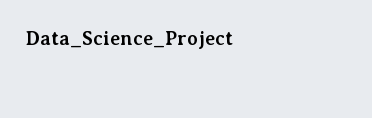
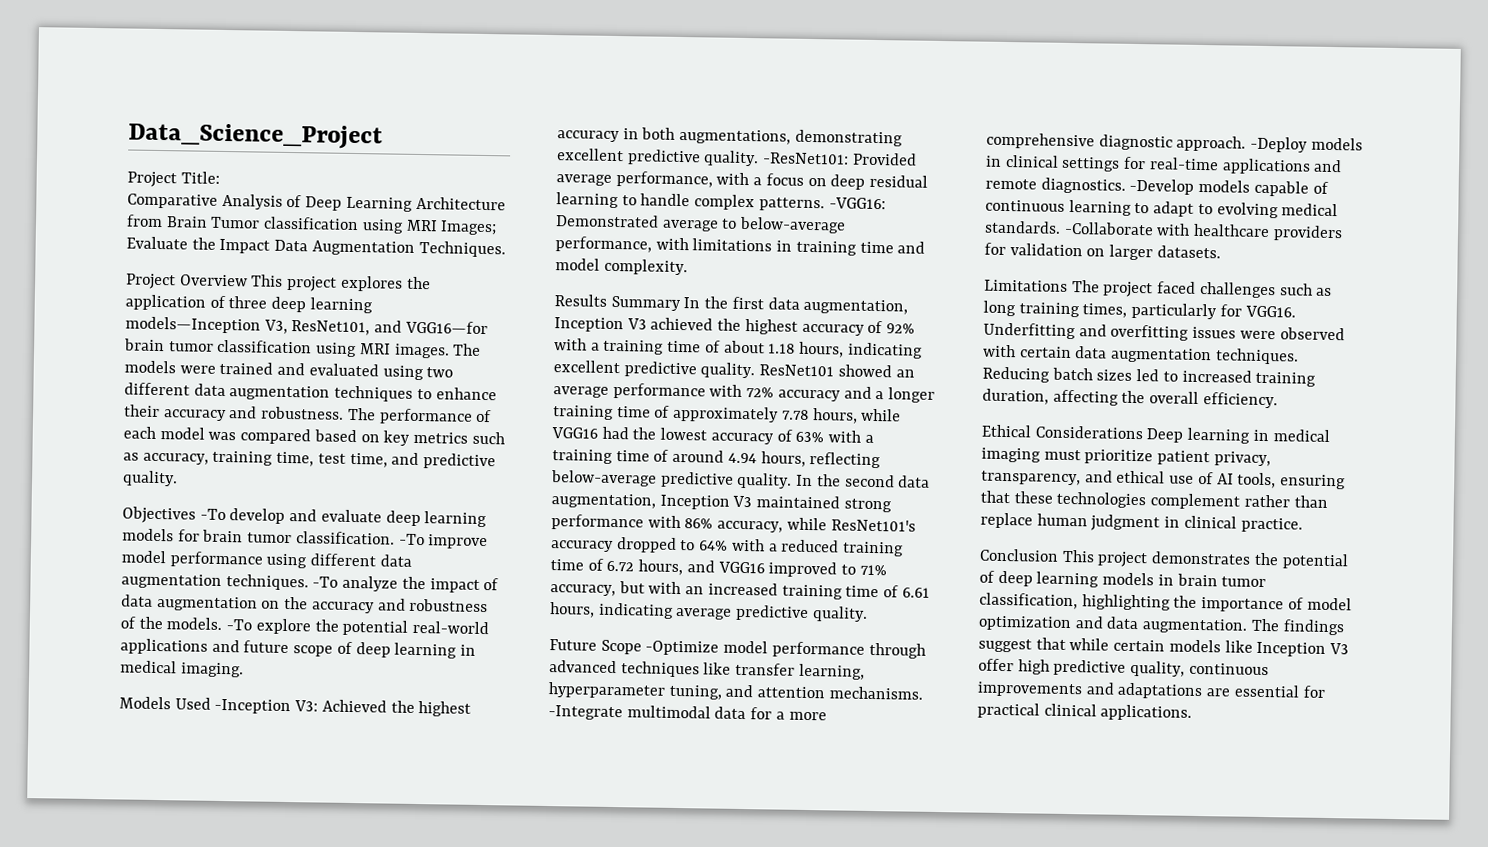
+ Project Title:
+ Comparative Analysis of Deep Learning Architecture from Brain Tumor classification using MRI Images; Evaluate the Impact Data Augmentation Techniques.
+ Project Overview This project explores the application of three deep learning models—Inception V3, ResNet101, and VGG16—for brain tumor classification using MRI images. The models were trained and evaluated using two different data augmentation techniques to enhance their accuracy and robustness. The performance of each model was compared based on key metrics such as accuracy, training time, test time, and predictive quality.
+ Objectives -To develop and evaluate deep learning models for brain tumor classification. -To improve model performance using different data augmentation techniques. -To analyze the impact of data augmentation on the accuracy and robustness of the models. -To explore the potential real-world applications and future scope of deep learning in medical imaging.
+ Models Used -Inception V3: Achieved the highest accuracy in both augmentations, demonstrating excellent predictive quality. -ResNet101: Provided average performance, with a focus on deep residual learning to handle complex patterns. -VGG16: Demonstrated average to below-average performance, with limitations in training time and model complexity.
+ Results Summary In the first data augmentation, Inception V3 achieved the highest accuracy of 92% with a training time of about 1.18 hours, indicating excellent predictive quality. ResNet101 showed an average performance with 72% accuracy and a longer training time of approximately 7.78 hours, while VGG16 had the lowest accuracy of 63% with a training time of around 4.94 hours, reflecting below-average predictive quality. In the second data augmentation, Inception V3 maintained strong performance with 86% accuracy, while ResNet101's accuracy dropped to 64% with a reduced training time of 6.72 hours, and VGG16 improved to 71% accuracy, but with an increased training time of 6.61 hours, indicating average predictive quality.
+ Future Scope -Optimize model performance through advanced techniques like transfer learning, hyperparameter tuning, and attention mechanisms. -Integrate multimodal data for a more comprehensive diagnostic approach. -Deploy models in clinical settings for real-time applications and remote diagnostics. -Develop models capable of continuous learning to adapt to evolving medical standards. -Collaborate with healthcare providers for validation on larger datasets.
+ Limitations The project faced challenges such as long training times, particularly for VGG16. Underfitting and overfitting issues were observed with certain data augmentation techniques. Reducing batch sizes led to increased training duration, affecting the overall efficiency.
+ Ethical Considerations Deep learning in medical imaging must prioritize patient privacy, transparency, and ethical use of AI tools, ensuring that these technologies complement rather than replace human judgment in clinical practice.
+ Conclusion This project demonstrates the potential of deep learning models in brain tumor classification, highlighting the importance of model optimization and data augmentation. The findings suggest that while certain models like Inception V3 offer high predictive quality, continuous improvements and adaptations are essential for practical clinical applications.

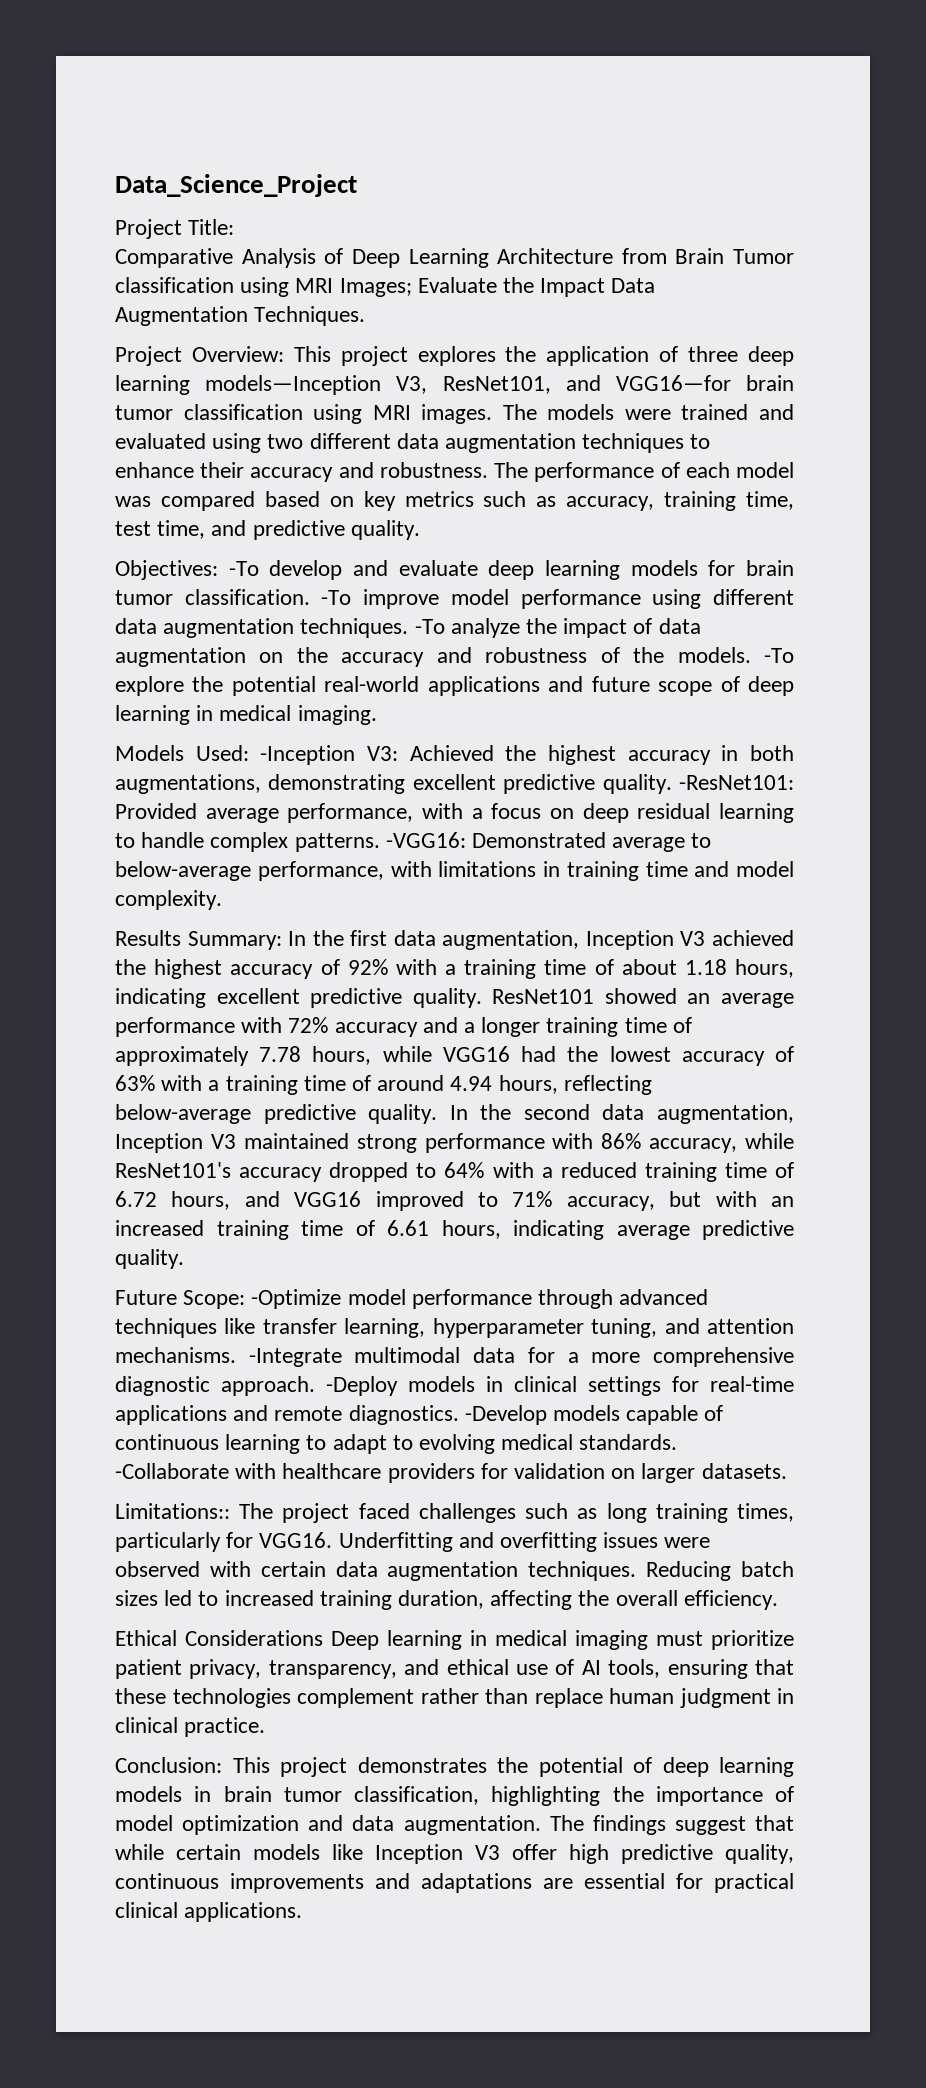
- Project Overview This project explores the application of three deep learning models—Inception V3, ResNet101, and VGG16—for brain tumor classification using MRI images.
+ Project Overview: This project explores the application of three deep learning models—Inception V3, ResNet101, and VGG16—for brain tumor classification using MRI images.
- Objectives -To develop and evaluate deep learning models for brain tumor classification.
+ Objectives: -To develop and evaluate deep learning models for brain tumor classification.
- Models Used -Inception V3: Achieved the highest accuracy in both augmentations, demonstrating excellent predictive quality.
+ Models Used: -Inception V3: Achieved the highest accuracy in both augmentations, demonstrating excellent predictive quality.
- Results Summary In the first data augmentation, Inception V3 achieved the highest accuracy of 92% with a training time of about 1.18 hours, indicating excellent predictive quality.
+ Results Summary: In the first data augmentation, Inception V3 achieved the highest accuracy of 92% with a training time of about 1.18 hours, indicating excellent predictive quality.
- Future Scope -Optimize model performance through advanced techniques like transfer learning, hyperparameter tuning, and attention mechanisms.
+ Future Scope: -Optimize model performance through advanced techniques like transfer learning, hyperparameter tuning, and attention mechanisms.
- Limitations The project faced challenges such as long training times, particularly for VGG16.
+ Limitations:: The project faced challenges such as long training times, particularly for VGG16.
- Conclusion This project demonstrates the potential of deep learning models in brain tumor classification, highlighting the importance of model optimization and data augmentation.
+ Conclusion: This project demonstrates the potential of deep learning models in brain tumor classification, highlighting the importance of model optimization and data augmentation.

